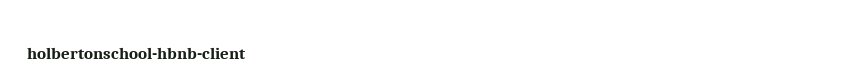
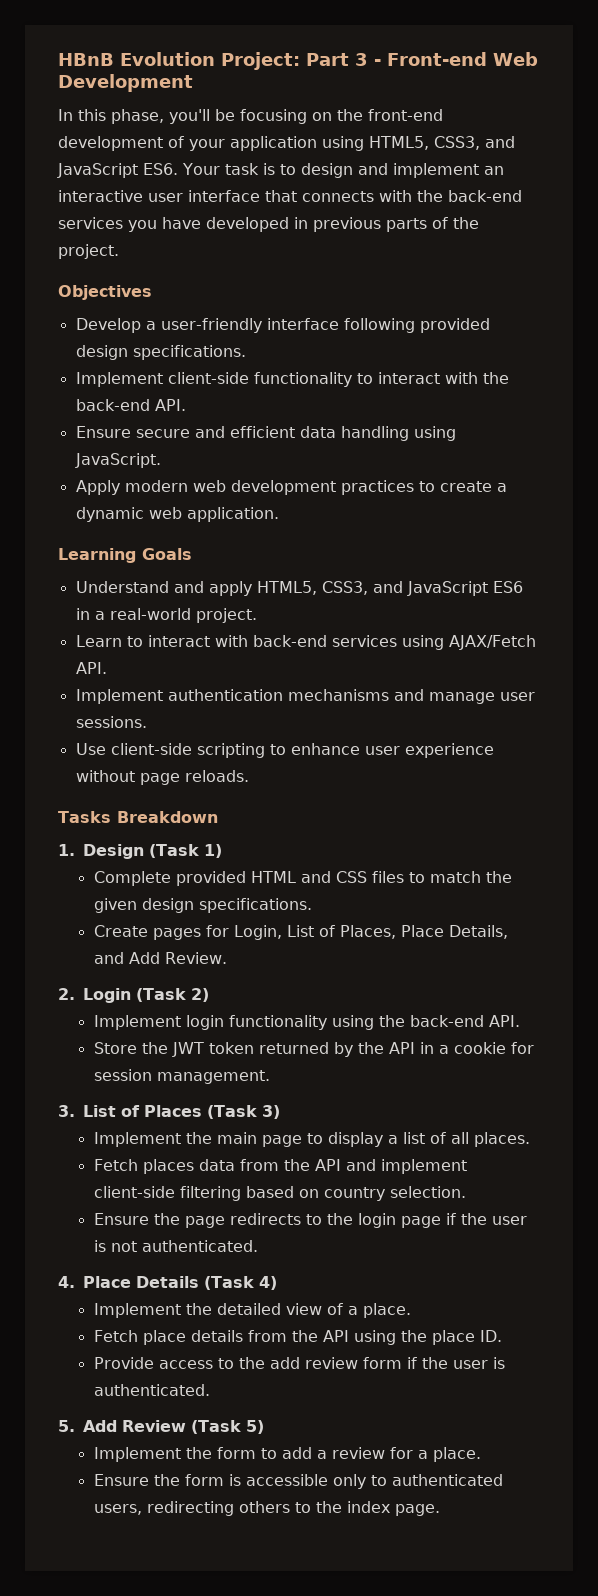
- holbertonschool-hbnb-client
+ HBnB Evolution Project: Part 3 - Front-end Web Development
+ In this phase, you'll be focusing on the front-end development of your application using HTML5, CSS3, and JavaScript ES6. Your task is to design and implement an interactive user interface that connects with the back-end services you have developed in previous parts of the project.
+ Objectives
+ Develop a user-friendly interface following provided design specifications.
+ Implement client-side functionality to interact with the back-end API.
+ Ensure secure and efficient data handling using JavaScript.
+ Apply modern web development practices to create a dynamic web application.
+ Learning Goals
+ Understand and apply HTML5, CSS3, and JavaScript ES6 in a real-world project.
+ Learn to interact with back-end services using AJAX/Fetch API.
+ Implement authentication mechanisms and manage user sessions.
+ Use client-side scripting to enhance user experience without page reloads.
+ Tasks Breakdown
+ 1. Design (Task 1)
+ Complete provided HTML and CSS files to match the given design specifications.
+ Create pages for Login, List of Places, Place Details, and Add Review.
+ 2. Login (Task 2)
+ Implement login functionality using the back-end API.
+ Store the JWT token returned by the API in a cookie for session management.
+ 3. List of Places (Task 3)
+ Implement the main page to display a list of all places.
+ Fetch places data from the API and implement client-side filtering based on country selection.
+ Ensure the page redirects to the login page if the user is not authenticated.
+ 4. Place Details (Task 4)
+ Implement the detailed view of a place.
+ Fetch place details from the API using the place ID.
+ Provide access to the add review form if the user is authenticated.
+ 5. Add Review (Task 5)
+ Implement the form to add a review for a place.
+ Ensure the form is accessible only to authenticated users, redirecting others to the index page.

